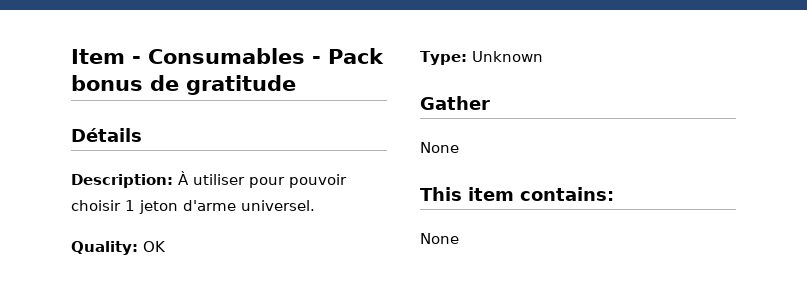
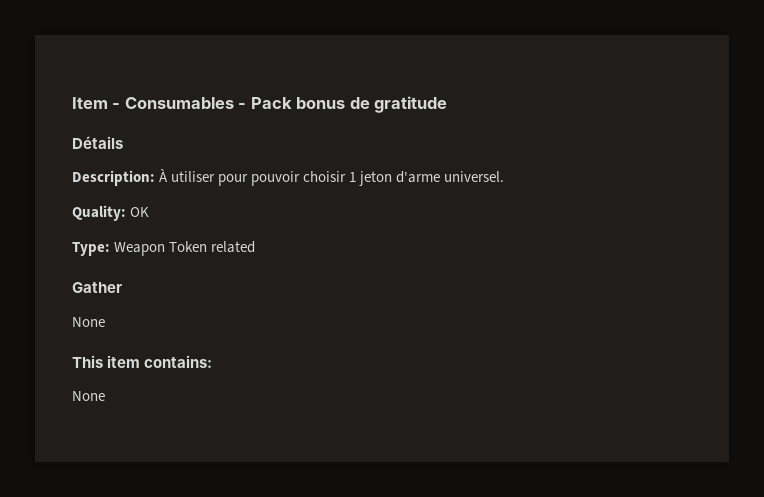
- Type: Unknown
+ Type: Weapon Token related

